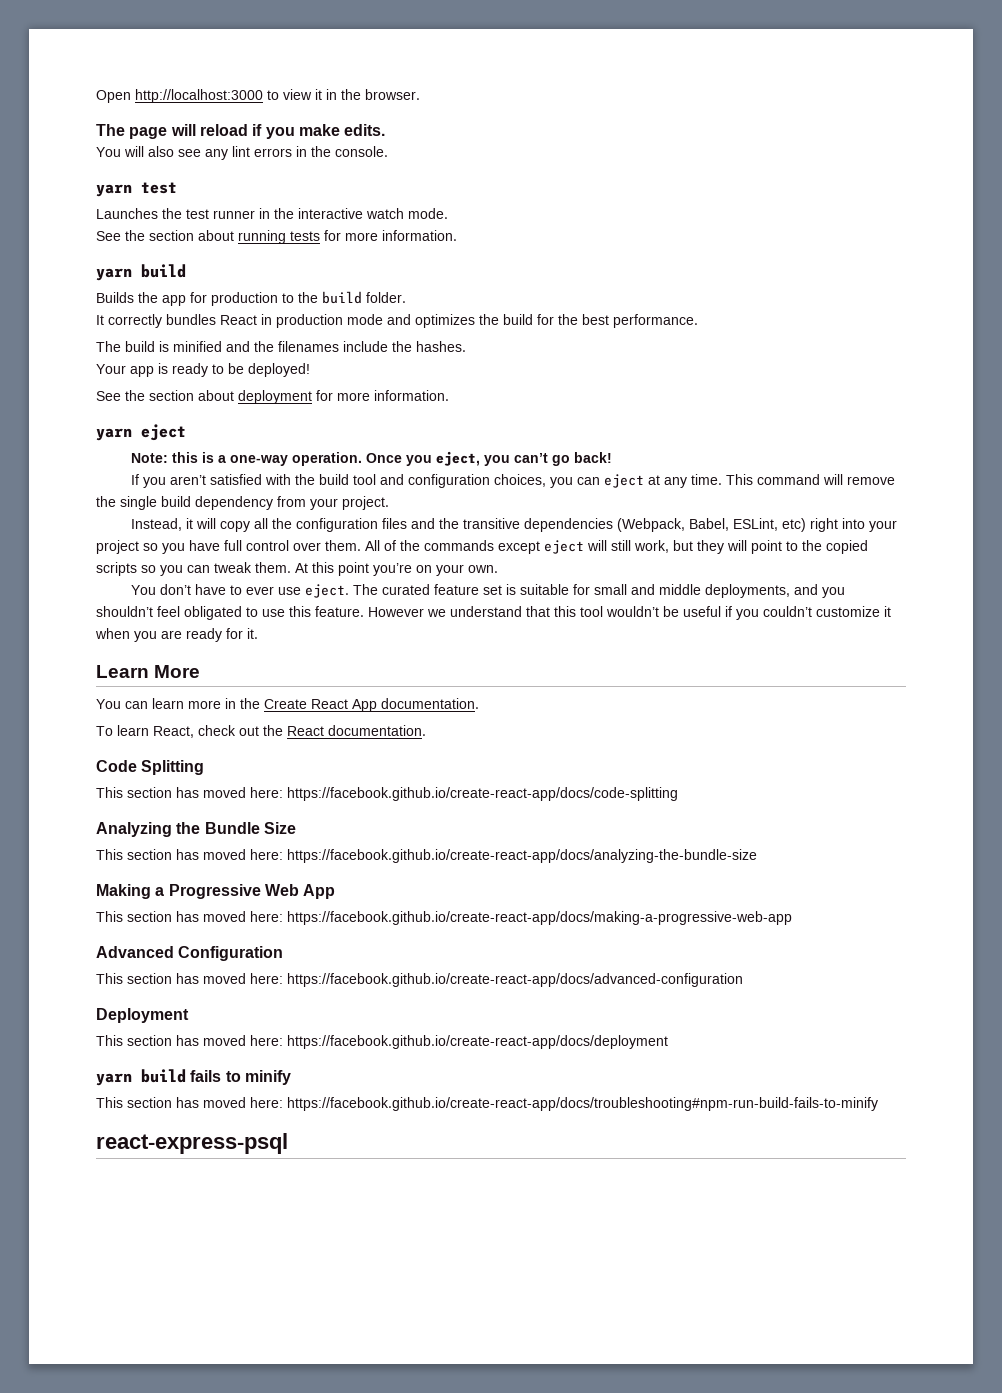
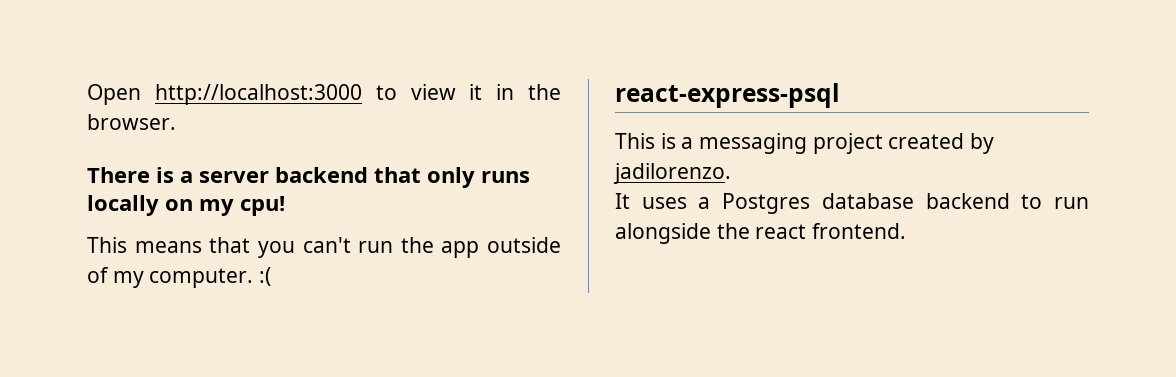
- The page will reload if you make edits.
- You will also see any lint errors in the console.
- yarn test
- Launches the test runner in the interactive watch mode.
- See the section about running tests for more information.
- yarn build
- Builds the app for production to the build folder.
- It correctly bundles React in production mode and optimizes the build for the best performance.
- The build is minified and the filenames include the hashes.
- Your app is ready to be deployed!
- See the section about deployment for more information.
- yarn eject
- Note: this is a one-way operation. Once you eject, you can’t go back!
- If you aren’t satisfied with the build tool and configuration choices, you can eject at any time. This command will remove the single build dependency from your project.
- Instead, it will copy all the configuration files and the transitive dependencies (Webpack, Babel, ESLint, etc) right into your project so you have full control over them. All of the commands except eject will still work, but they will point to the copied scripts so you can tweak them. At this point you’re on your own.
- You don’t have to ever use eject. The curated feature set is suitable for small and middle deployments, and you shouldn’t feel obligated to use this feature. However we understand that this tool wouldn’t be useful if you couldn’t customize it when you are ready for it.
- Learn More
- You can learn more in the Create React App documentation.
- To learn React, check out the React documentation.
- Code Splitting
- This section has moved here: https://facebook.github.io/create-react-app/docs/code-splitting
- Analyzing the Bundle Size
- This section has moved here: https://facebook.github.io/create-react-app/docs/analyzing-the-bundle-size
- Making a Progressive Web App
- This section has moved here: https://facebook.github.io/create-react-app/docs/making-a-progressive-web-app
- Advanced Configuration
- This section has moved here: https://facebook.github.io/create-react-app/docs/advanced-configuration
- Deployment
- This section has moved here: https://facebook.github.io/create-react-app/docs/deployment
- yarn build fails to minify
- This section has moved here: https://facebook.github.io/create-react-app/docs/troubleshooting#npm-run-build-fails-to-minify
+ There is a server backend that only runs locally on my cpu!
+ This means that you can't run the app outside of my computer. :(
  react-express-psql
+ This is a messaging project created by jadilorenzo.
+ It uses a Postgres database backend to run alongside the react frontend.

